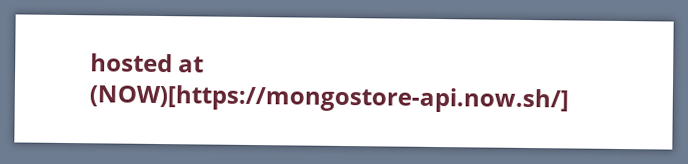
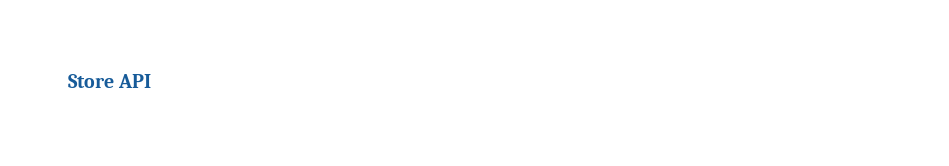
- hosted at (NOW)[https://mongostore-api.now.sh/]
+ Store API

